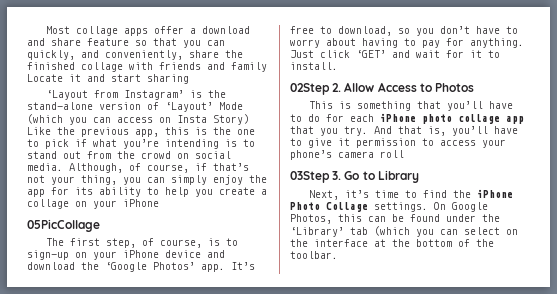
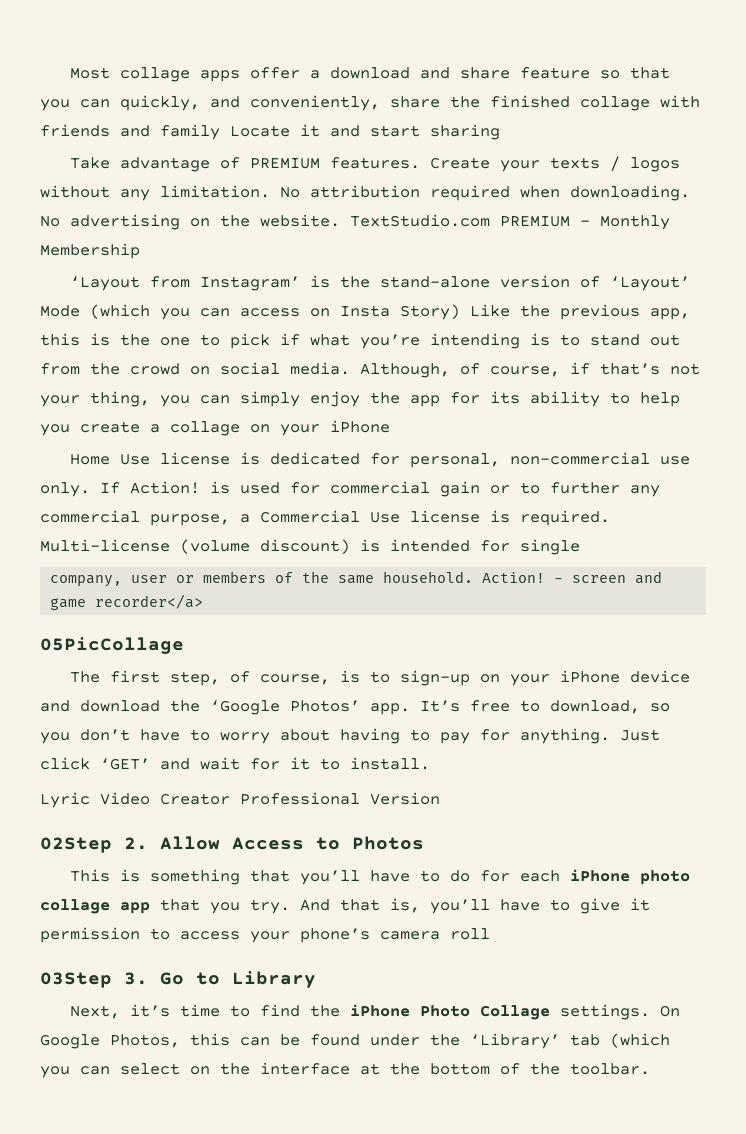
+ Take advantage of PREMIUM features. Create your texts / logos without any limitation. No attribution required when downloading. No advertising on the website. TextStudio.com PREMIUM - Monthly Membership
+ Home Use license is dedicated for personal, non-commercial use only. If Action! is used for commercial gain or to further any commercial purpose, a Commercial Use license is required. Multi-license (volume discount) is intended for single
+ company, user or members of the same household. Action! - screen and game recorder</a>
+ Lyric Video Creator Professional Version

